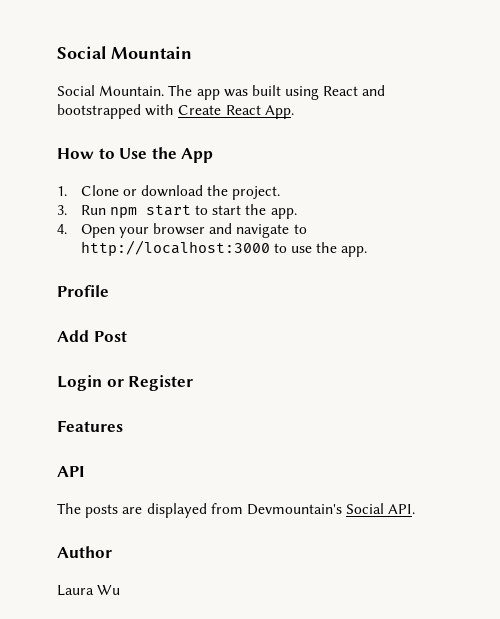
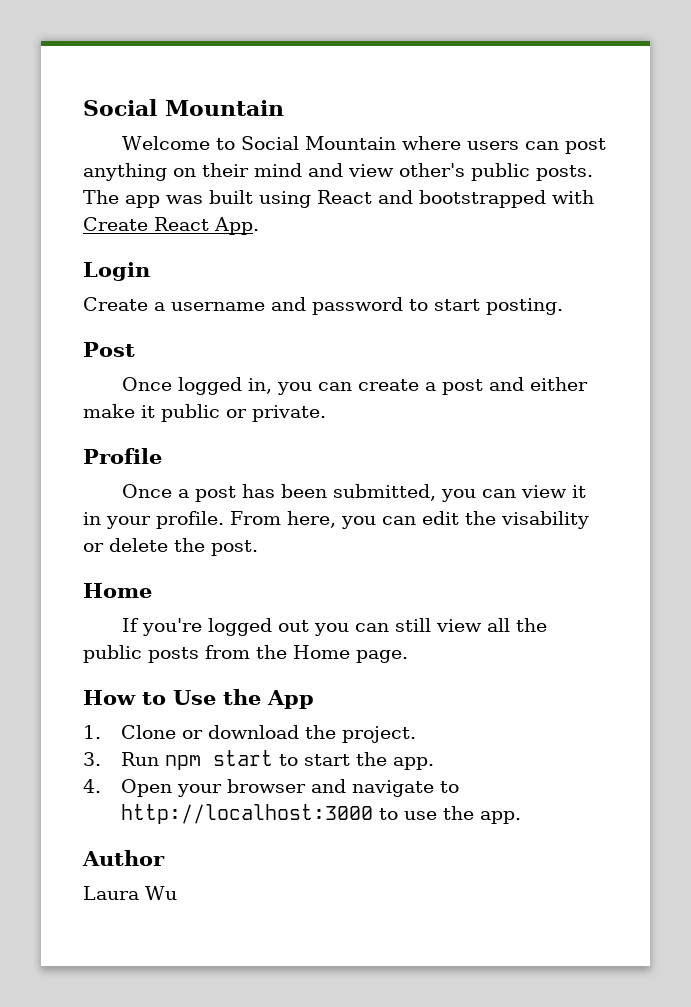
- Social Mountain.
+ Welcome to Social Mountain where users can post anything on their mind and view other's public posts.
+ Login
+ Create a username and password to start posting.
+ Post
+ Once logged in, you can create a post and either make it public or private.
+ Profile
+ Once a post has been submitted, you can view it in your profile. From here, you can edit the visability or delete the post.
+ Home
+ If you're logged out you can still view all the public posts from the Home page.
- Profile
- Add Post
- Login or Register
- Features
- API
- The posts are displayed from Devmountain's Social API.

